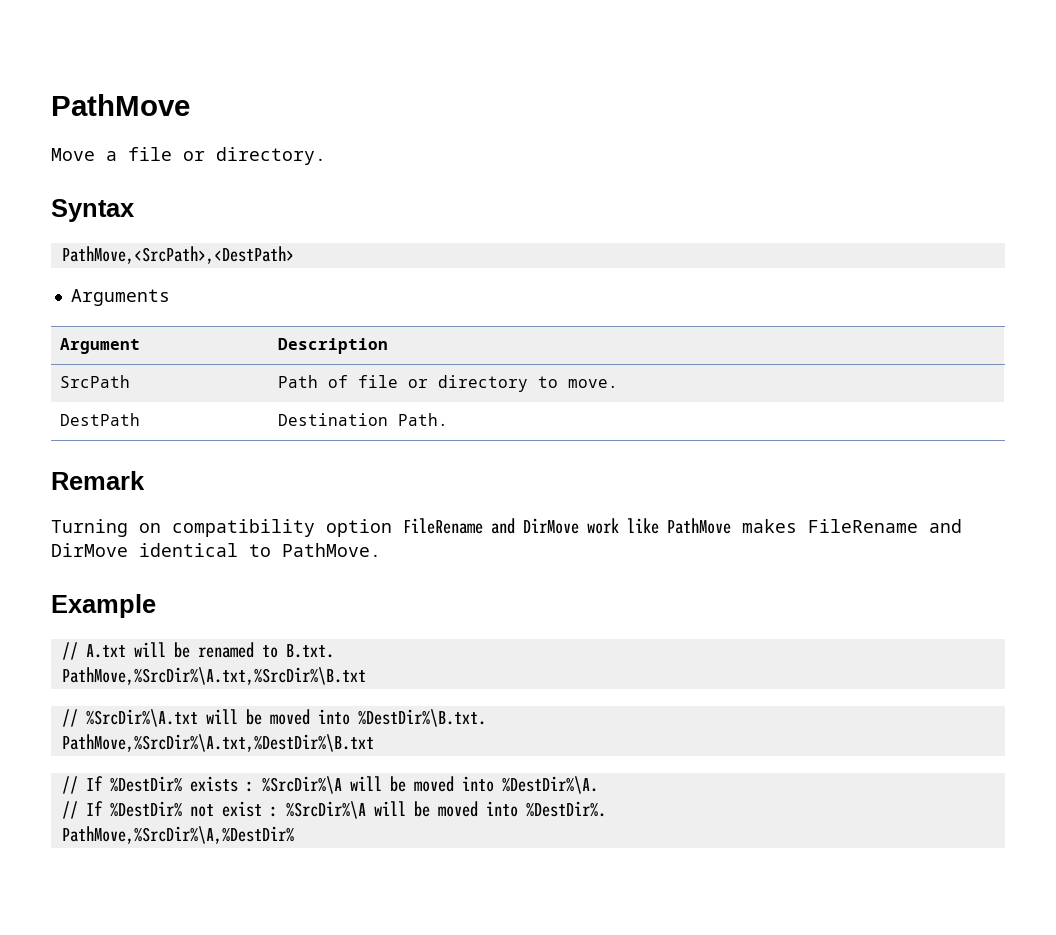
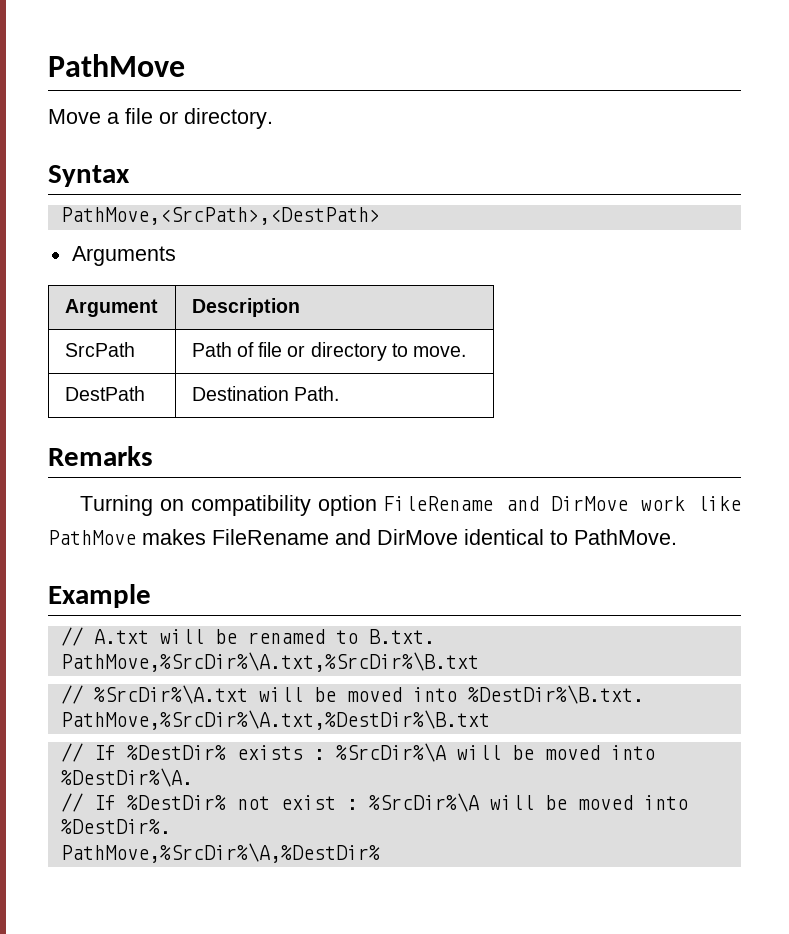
- Remark
+ Remarks

